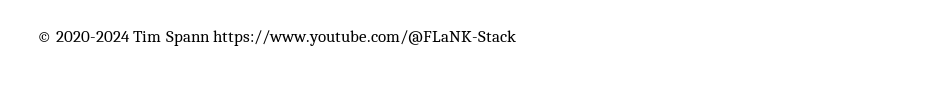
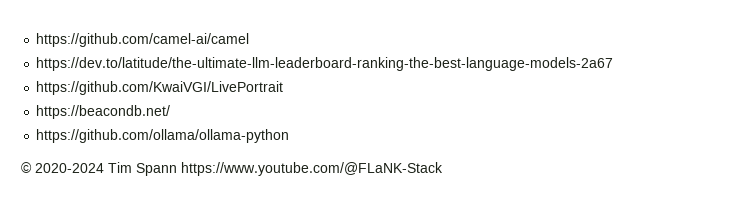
+ https://github.com/camel-ai/camel
+ https://dev.to/latitude/the-ultimate-llm-leaderboard-ranking-the-best-language-models-2a67
+ https://github.com/KwaiVGI/LivePortrait
+ https://beacondb.net/
+ https://github.com/ollama/ollama-python

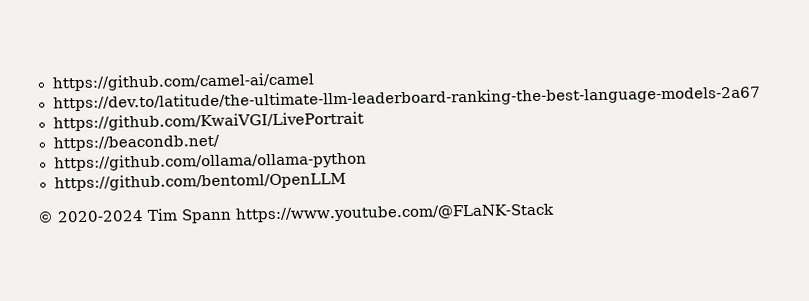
+ https://github.com/bentoml/OpenLLM

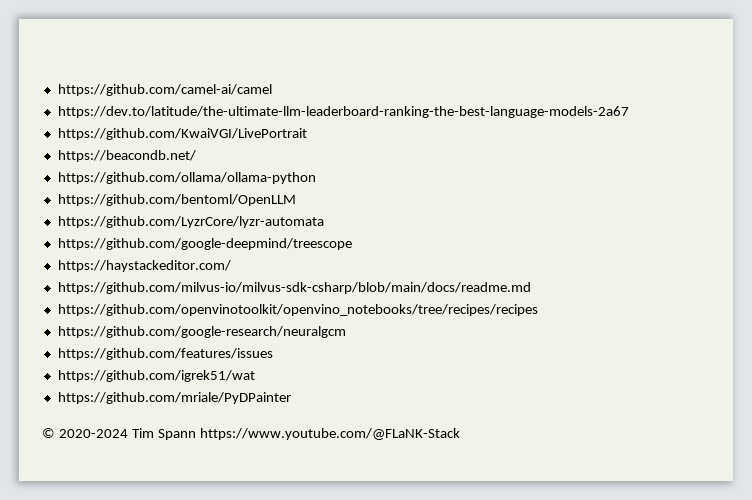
+ https://github.com/LyzrCore/lyzr-automata
+ https://github.com/google-deepmind/treescope
+ https://haystackeditor.com/
+ https://github.com/milvus-io/milvus-sdk-csharp/blob/main/docs/readme.md
+ https://github.com/openvinotoolkit/openvino_notebooks/tree/recipes/recipes
+ https://github.com/google-research/neuralgcm
+ https://github.com/features/issues
+ https://github.com/igrek51/wat
+ https://github.com/mriale/PyDPainter

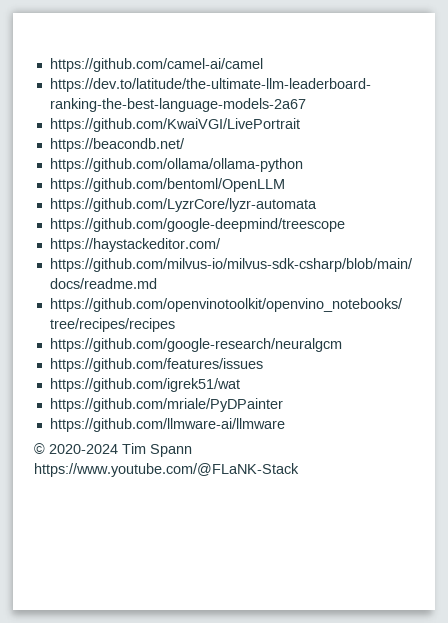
+ https://github.com/llmware-ai/llmware

